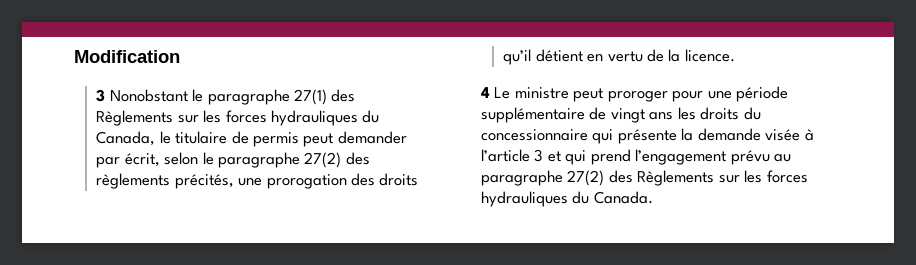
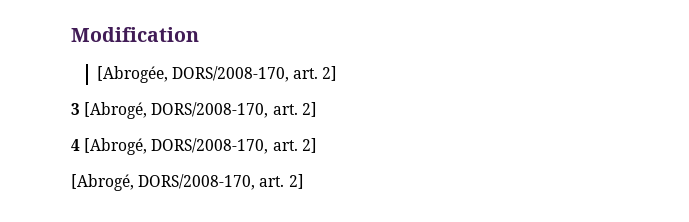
- 3 Nonobstant le paragraphe 27(1) des Règlements sur les forces hydrauliques du Canada, le titulaire de permis peut demander par écrit, selon le paragraphe 27(2) des règlements précités, une prorogation des droits qu’il détient en vertu de la licence.
- 4 Le ministre peut proroger pour une période supplémentaire de vingt ans les droits du concessionnaire qui présente la demande visée à l’article 3 et qui prend l’engagement prévu au paragraphe 27(2) des Règlements sur les forces hydrauliques du Canada.
+ [Abrogée, DORS/2008-170, art. 2]
+ 3 [Abrogé, DORS/2008-170, art. 2]
+ 4 [Abrogé, DORS/2008-170, art. 2]
+ [Abrogé, DORS/2008-170, art. 2]

